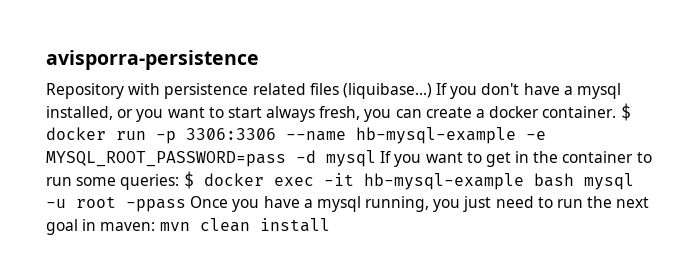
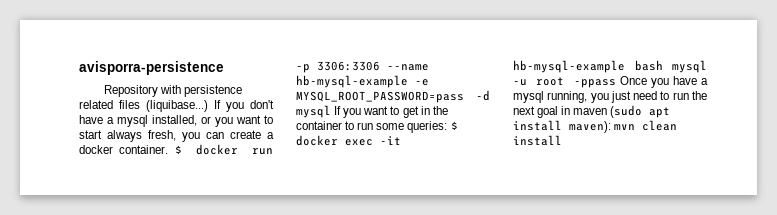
- $ docker run -p 3306:3306 --name hb-mysql-example -e MYSQL_ROOT_PASSWORD=pass -d mysql If you want to get in the container to run some queries: $ docker exec -it hb-mysql-example bash mysql -u root -ppass Once you have a mysql running, you just need to run the next goal in maven: mvn clean install
+ $ docker run -p 3306:3306 --name hb-mysql-example -e MYSQL_ROOT_PASSWORD=pass -d mysql If you want to get in the container to run some queries: $ docker exec -it hb-mysql-example bash mysql -u root -ppass Once you have a mysql running, you just need to run the next goal in maven (sudo apt install maven): mvn clean install

